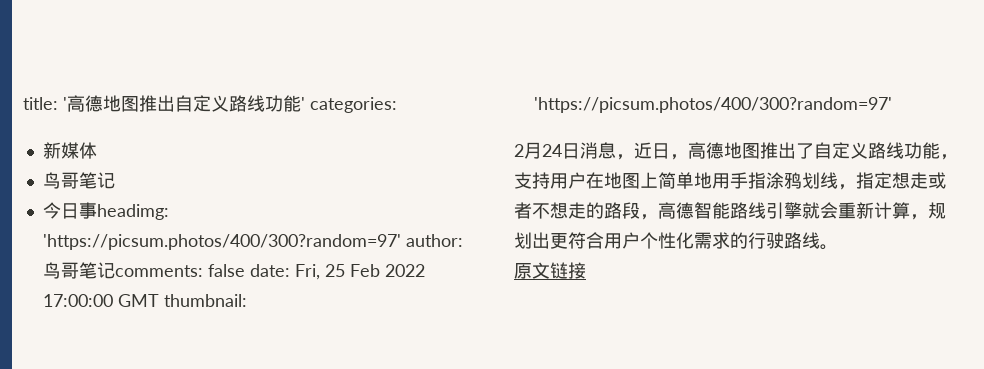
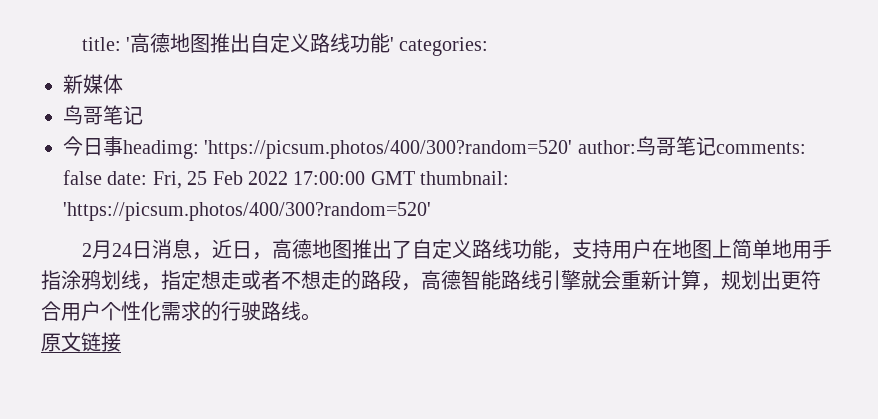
- 今日事headimg: 'https://picsum.photos/400/300?random=97' author:鸟哥笔记comments: false date: Fri, 25 Feb 2022 17:00:00 GMT thumbnail: 'https://picsum.photos/400/300?random=97'
+ 今日事headimg: 'https://picsum.photos/400/300?random=520' author:鸟哥笔记comments: false date: Fri, 25 Feb 2022 17:00:00 GMT thumbnail: 'https://picsum.photos/400/300?random=520'

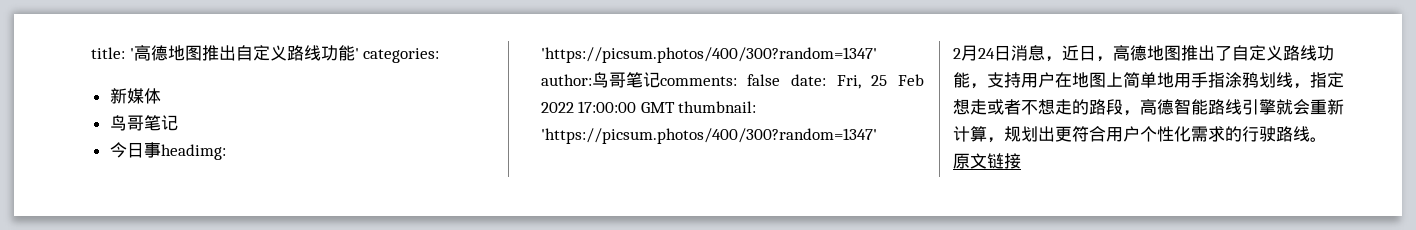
- 今日事headimg: 'https://picsum.photos/400/300?random=520' author:鸟哥笔记comments: false date: Fri, 25 Feb 2022 17:00:00 GMT thumbnail: 'https://picsum.photos/400/300?random=520'
+ 今日事headimg: 'https://picsum.photos/400/300?random=1347' author:鸟哥笔记comments: false date: Fri, 25 Feb 2022 17:00:00 GMT thumbnail: 'https://picsum.photos/400/300?random=1347'

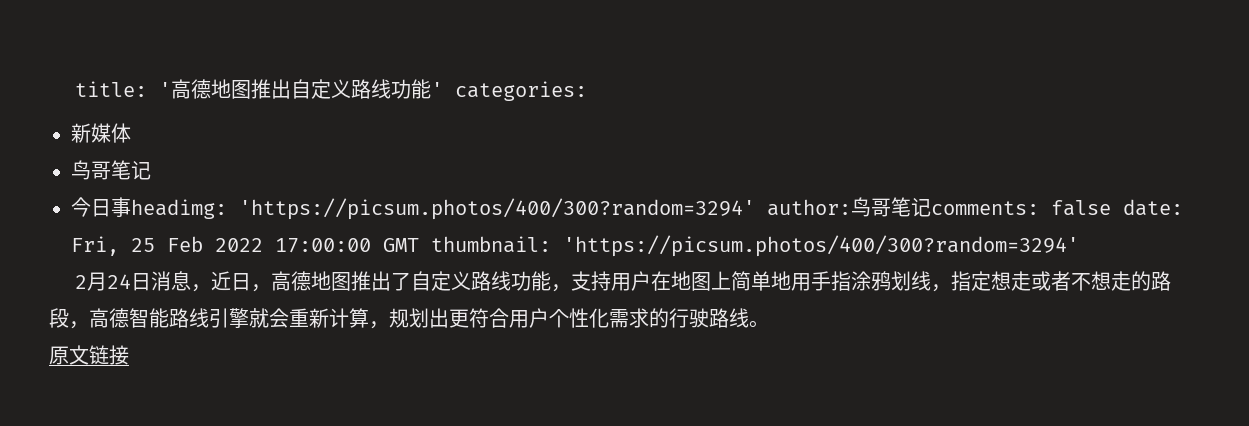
- 今日事headimg: 'https://picsum.photos/400/300?random=1347' author:鸟哥笔记comments: false date: Fri, 25 Feb 2022 17:00:00 GMT thumbnail: 'https://picsum.photos/400/300?random=1347'
+ 今日事headimg: 'https://picsum.photos/400/300?random=3294' author:鸟哥笔记comments: false date: Fri, 25 Feb 2022 17:00:00 GMT thumbnail: 'https://picsum.photos/400/300?random=3294'

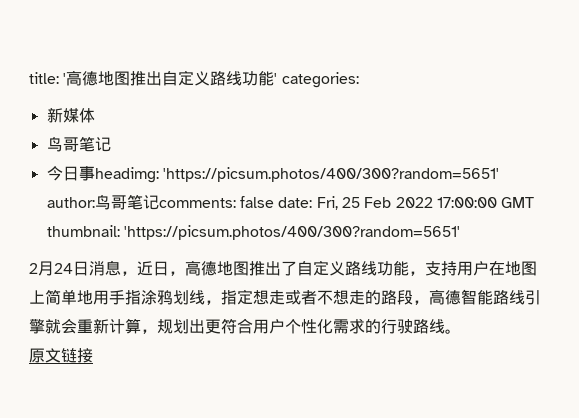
- 今日事headimg: 'https://picsum.photos/400/300?random=3294' author:鸟哥笔记comments: false date: Fri, 25 Feb 2022 17:00:00 GMT thumbnail: 'https://picsum.photos/400/300?random=3294'
+ 今日事headimg: 'https://picsum.photos/400/300?random=5651' author:鸟哥笔记comments: false date: Fri, 25 Feb 2022 17:00:00 GMT thumbnail: 'https://picsum.photos/400/300?random=5651'

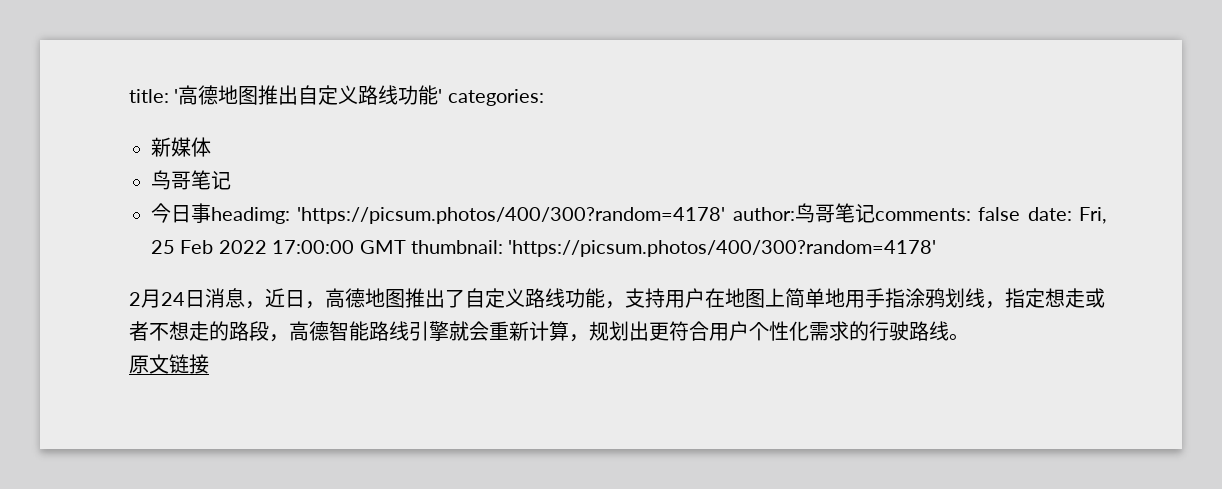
- 今日事headimg: 'https://picsum.photos/400/300?random=5651' author:鸟哥笔记comments: false date: Fri, 25 Feb 2022 17:00:00 GMT thumbnail: 'https://picsum.photos/400/300?random=5651'
+ 今日事headimg: 'https://picsum.photos/400/300?random=4178' author:鸟哥笔记comments: false date: Fri, 25 Feb 2022 17:00:00 GMT thumbnail: 'https://picsum.photos/400/300?random=4178'

